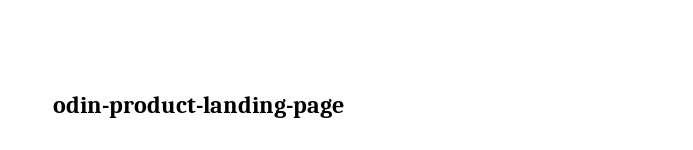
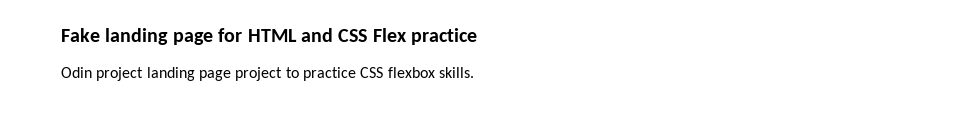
- odin-product-landing-page
+ Fake landing page for HTML and CSS Flex practice
+ Odin project landing page project to practice CSS flexbox skills.

